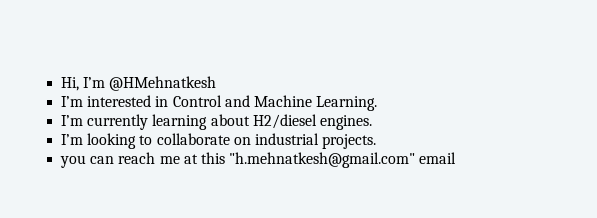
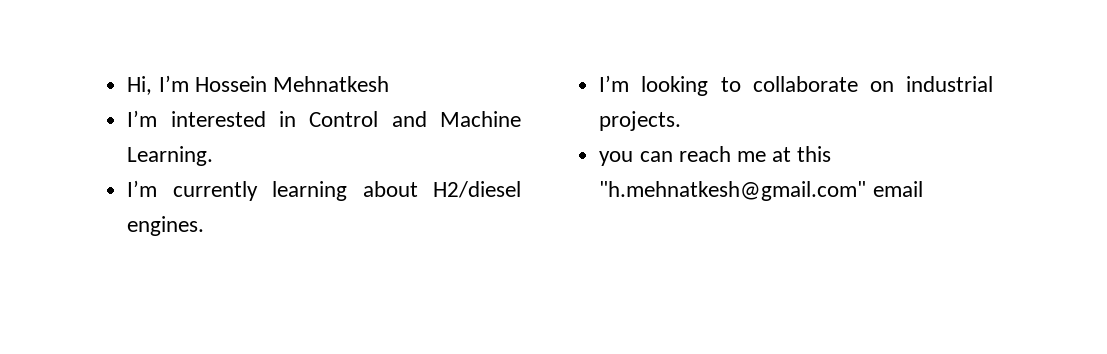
- Hi, I’m @HMehnatkesh
+ Hi, I’m Hossein Mehnatkesh

